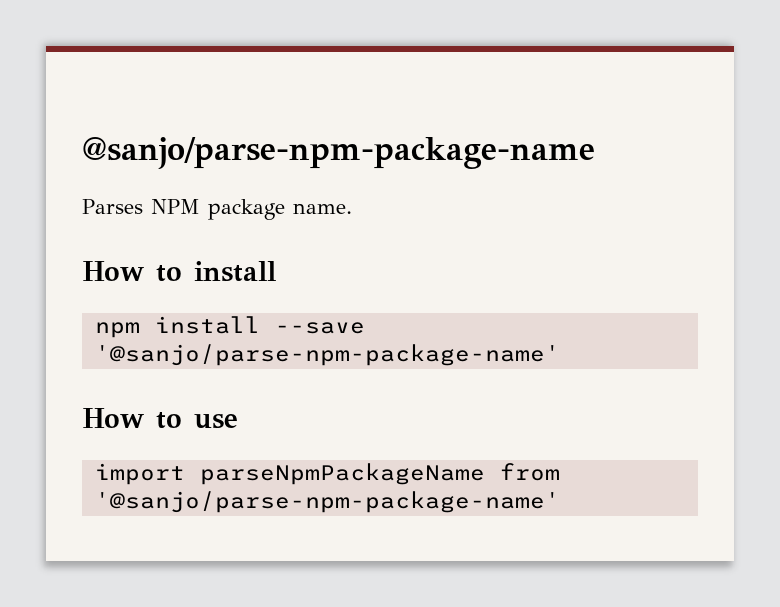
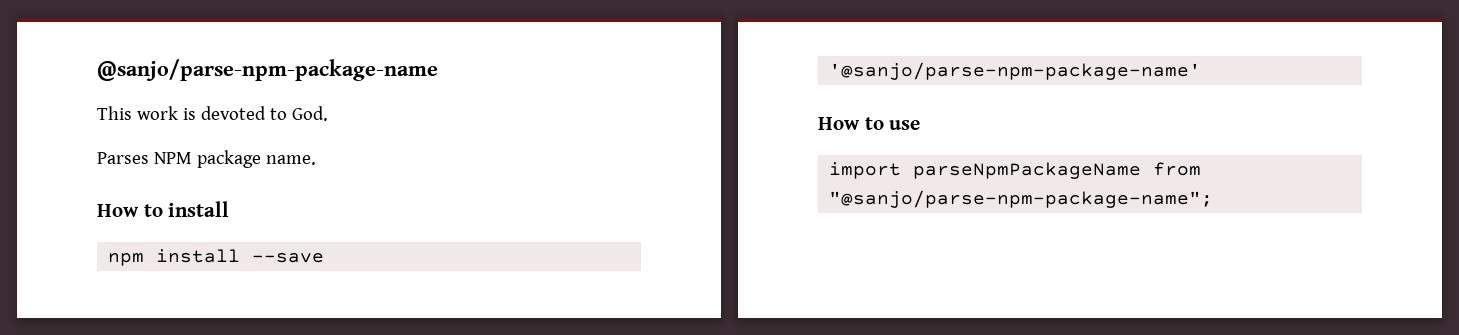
+ This work is devoted to God.
- import parseNpmPackageName from '@sanjo/parse-npm-package-name'
+ import parseNpmPackageName from "@sanjo/parse-npm-package-name";

